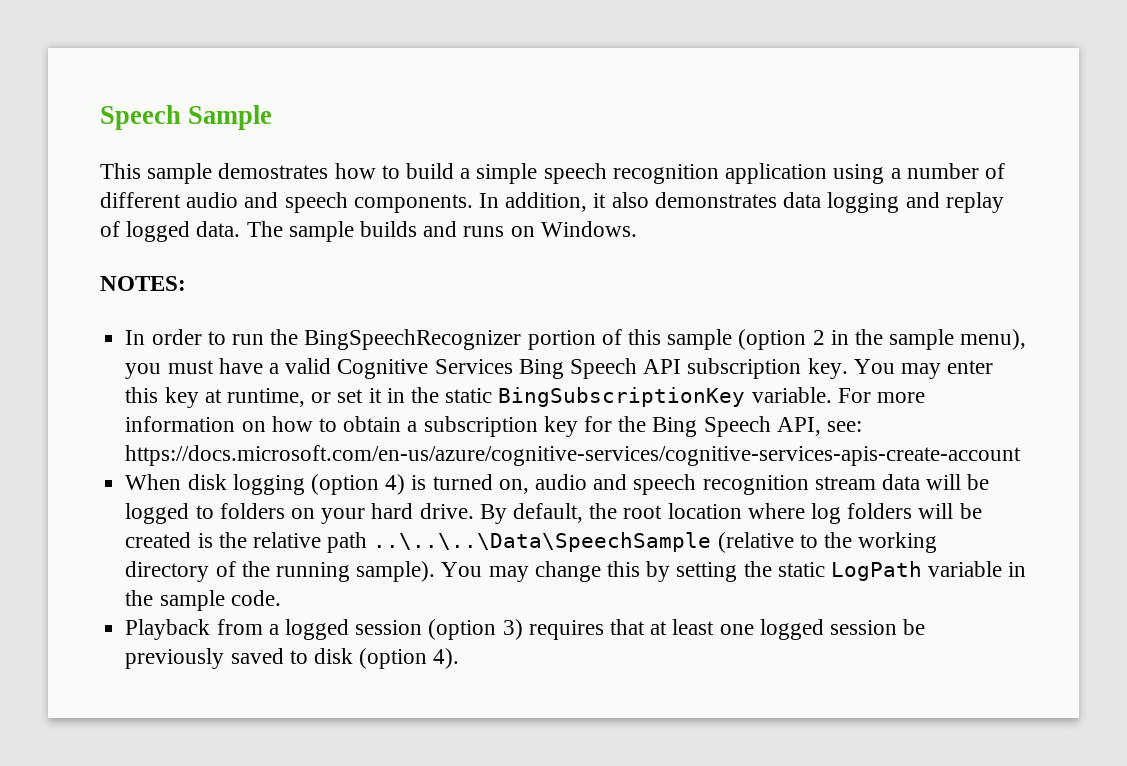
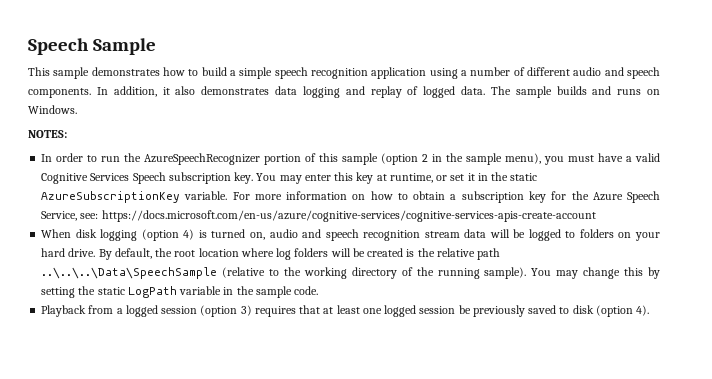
- This sample demostrates how to build a simple speech recognition application using a number of different audio and speech components.
+ This sample demonstrates how to build a simple speech recognition application using a number of different audio and speech components.
- In order to run the BingSpeechRecognizer portion of this sample (option 2 in the sample menu), you must have a valid Cognitive Services Bing Speech API subscription key.
+ In order to run the AzureSpeechRecognizer portion of this sample (option 2 in the sample menu), you must have a valid Cognitive Services Speech subscription key.
- You may enter this key at runtime, or set it in the static BingSubscriptionKey variable.
+ You may enter this key at runtime, or set it in the static AzureSubscriptionKey variable.
- For more information on how to obtain a subscription key for the Bing Speech API, see: https://docs.microsoft.com/en-us/azure/cognitive-services/cognitive-services-apis-create-account
+ For more information on how to obtain a subscription key for the Azure Speech Service, see: https://docs.microsoft.com/en-us/azure/cognitive-services/cognitive-services-apis-create-account

